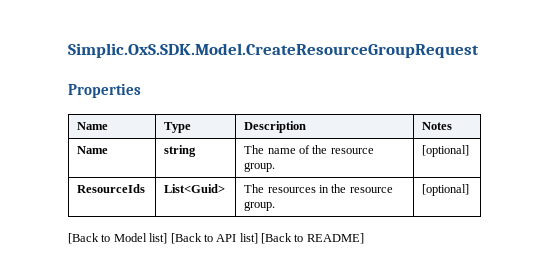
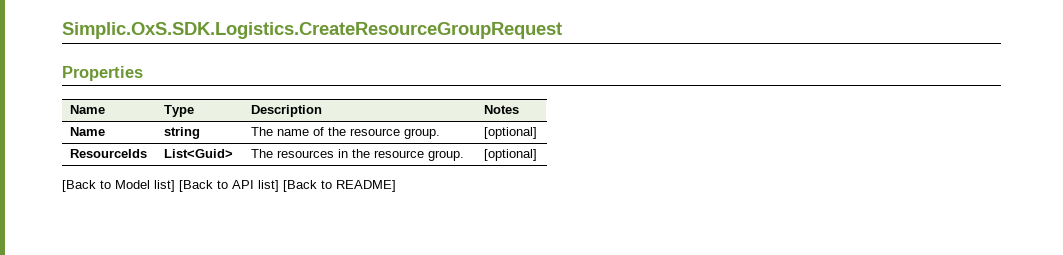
- Simplic.OxS.SDK.Model.CreateResourceGroupRequest
+ Simplic.OxS.SDK.Logistics.CreateResourceGroupRequest

